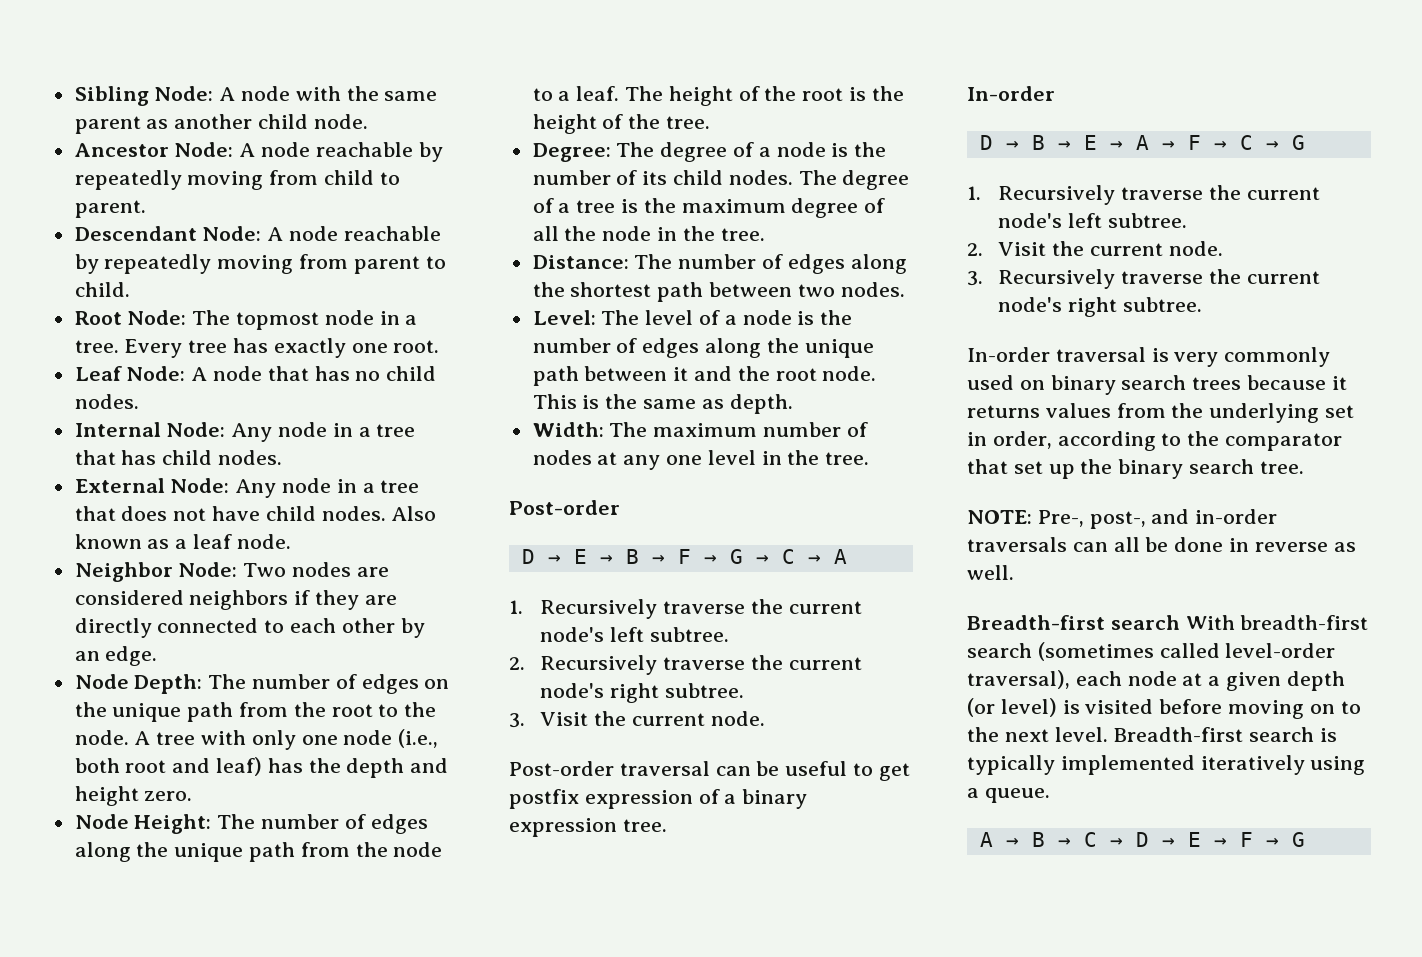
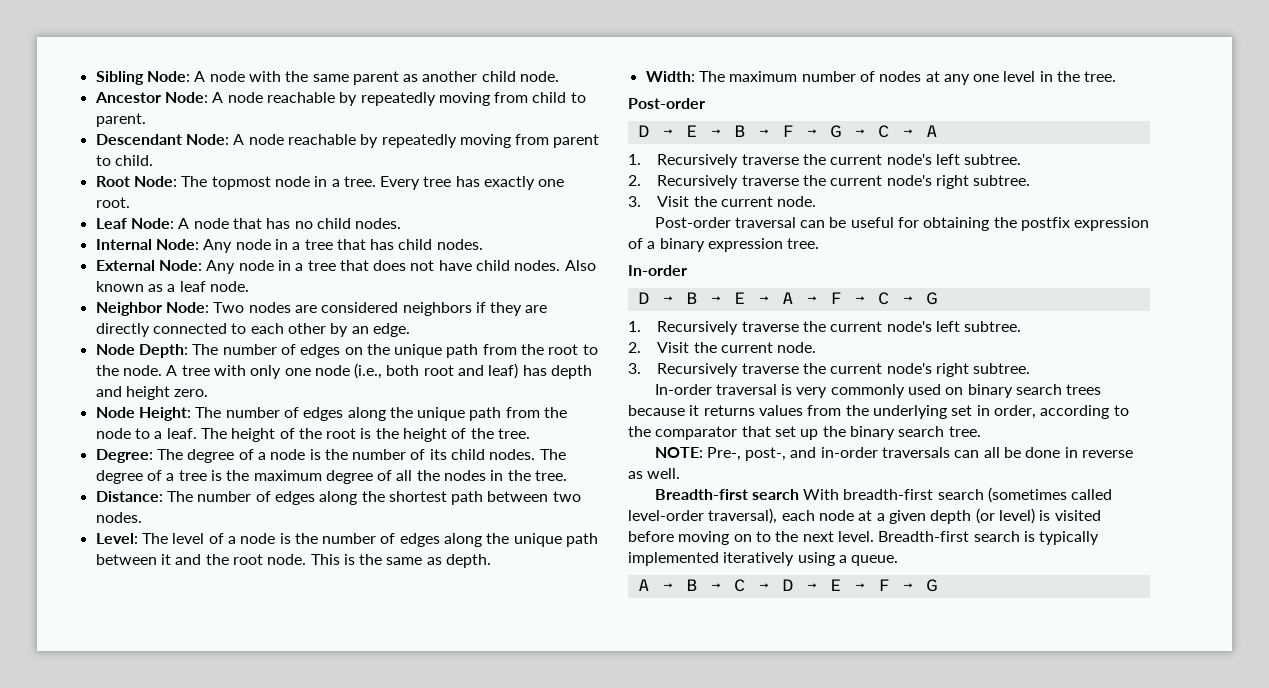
- A tree with only one node (i.e., both root and leaf) has the depth and height zero.
+ A tree with only one node (i.e., both root and leaf) has depth and height zero.
- The degree of a tree is the maximum degree of all the node in the tree.
+ The degree of a tree is the maximum degree of all the nodes in the tree.
- Post-order traversal can be useful to get postfix expression of a binary expression tree.
+ Post-order traversal can be useful for obtaining the postfix expression of a binary expression tree.

